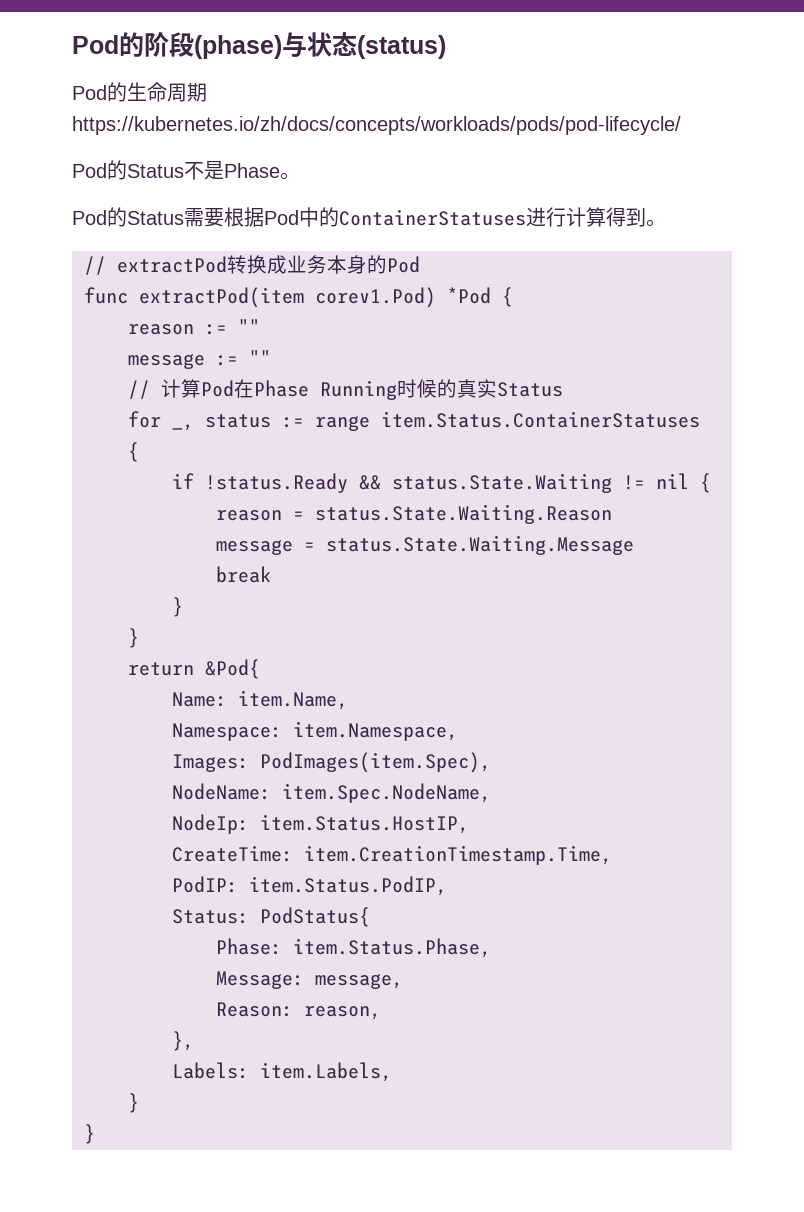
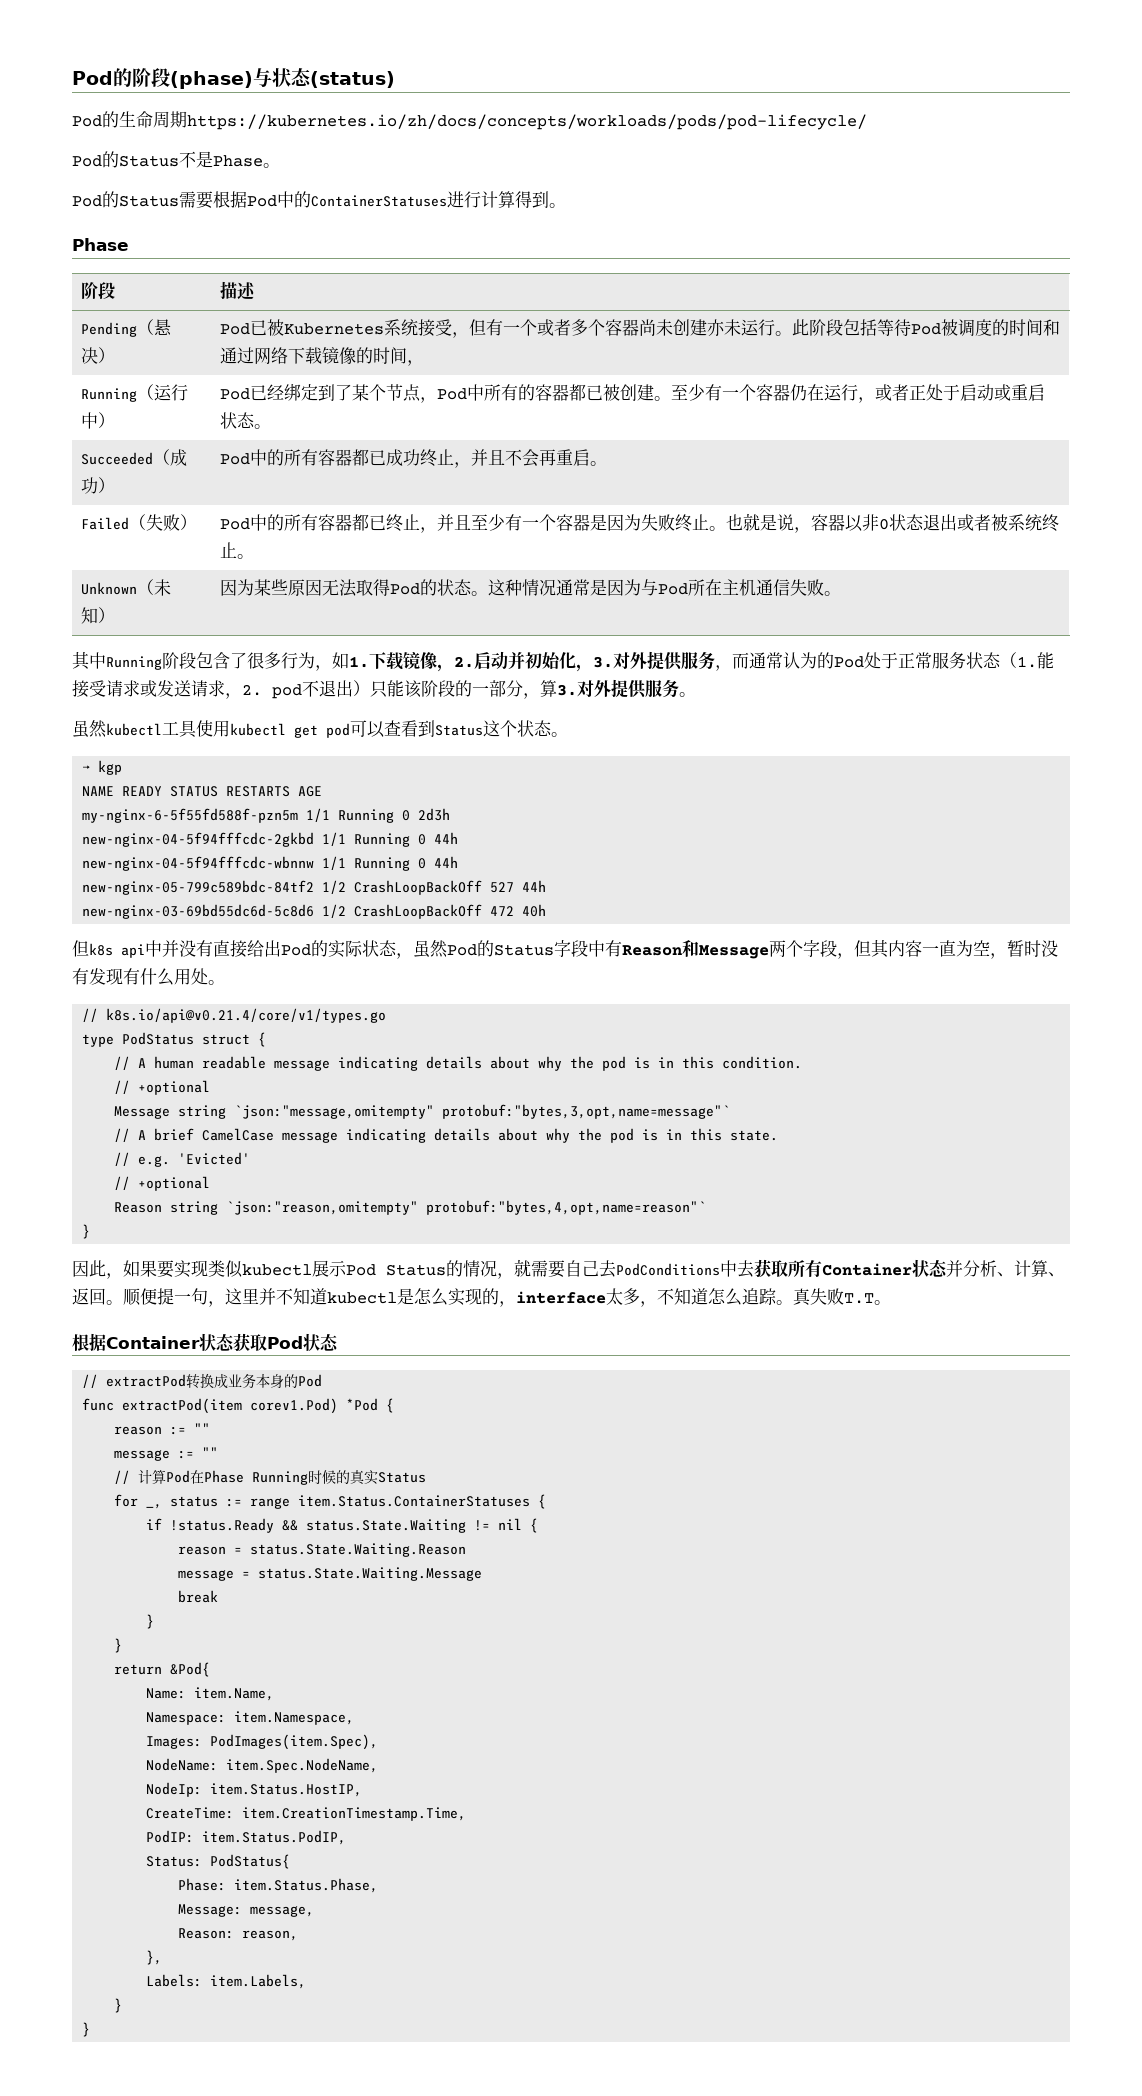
  Pod的Status需要根据Pod中的ContainerStatuses进行计算得到。
+ Phase
+ 阶段 | 描述
+ Pending（悬决） | Pod已被Kubernetes系统接受，但有一个或者多个容器尚未创建亦未运行。此阶段包括等待Pod被调度的时间和通过网络下载镜像的时间，
+ Running（运行中） | Pod已经绑定到了某个节点，Pod中所有的容器都已被创建。至少有一个容器仍在运行，或者正处于启动或重启状态。
+ Succeeded（成功） | Pod中的所有容器都已成功终止，并且不会再重启。
+ Failed（失败） | Pod中的所有容器都已终止，并且至少有一个容器是因为失败终止。也就是说，容器以非0状态退出或者被系统终止。
+ Unknown（未知） | 因为某些原因无法取得Pod的状态。这种情况通常是因为与Pod所在主机通信失败。
+ 其中Running阶段包含了很多行为，如1.下载镜像，2.启动并初始化，3.对外提供服务，而通常认为的Pod处于正常服务状态（1.能接受请求或发送请求，2. pod不退出）只能该阶段的一部分，算3.对外提供服务。
+ 虽然kubectl工具使用kubectl get pod可以查看到Status这个状态。
+ → kgp
+ NAME READY STATUS RESTARTS AGE
+ my-nginx-6-5f55fd588f-pzn5m 1/1 Running 0 2d3h
+ new-nginx-04-5f94fffcdc-2gkbd 1/1 Running 0 44h
+ new-nginx-04-5f94fffcdc-wbnnw 1/1 Running 0 44h
+ new-nginx-05-799c589bdc-84tf2 1/2 CrashLoopBackOff 527 44h
+ new-nginx-03-69bd55dc6d-5c8d6 1/2 CrashLoopBackOff 472 40h
+ 但k8s api中并没有直接给出Pod的实际状态，虽然Pod的Status字段中有Reason和Message两个字段，但其内容一直为空，暂时没有发现有什么用处。
+ // k8s.io/api@v0.21.4/core/v1/types.go
+ type PodStatus struct {
+ // A human readable message indicating details about why the pod is in this condition.
+ // +optional
+ Message string `json:"message,omitempty" protobuf:"bytes,3,opt,name=message"`
+ // A brief CamelCase message indicating details about why the pod is in this state.
+ // e.g. 'Evicted'
+ // +optional
+ Reason string `json:"reason,omitempty" protobuf:"bytes,4,opt,name=reason"`
+ }
+ 因此，如果要实现类似kubectl展示Pod Status的情况，就需要自己去PodConditions中去获取所有Container状态并分析、计算、返回。顺便提一句，这里并不知道kubectl是怎么实现的，interface太多，不知道怎么追踪。真失败T.T。
+ 根据Container状态获取Pod状态

